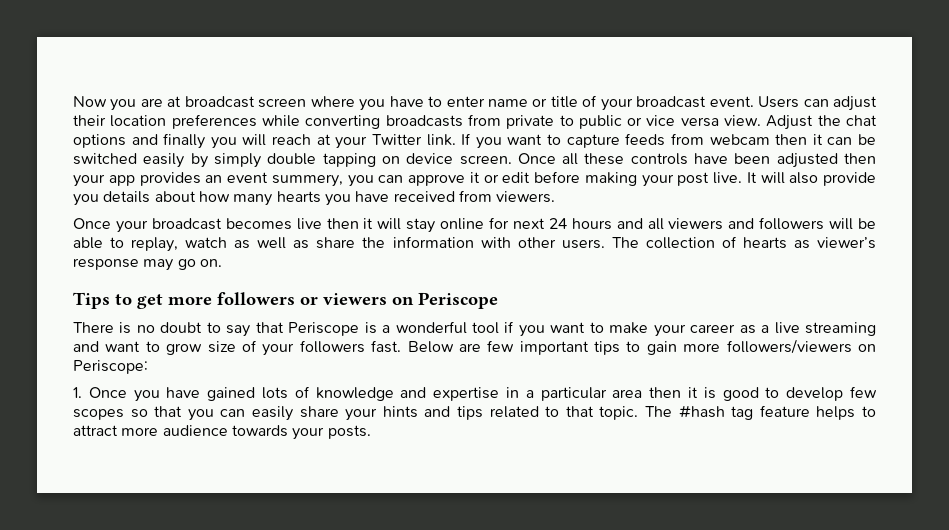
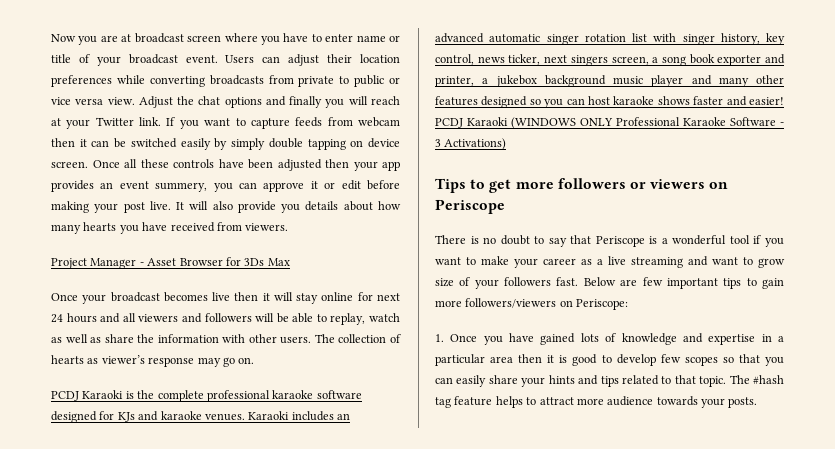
+ Project Manager - Asset Browser for 3Ds Max
+ PCDJ Karaoki is the complete professional karaoke software designed for KJs and karaoke venues. Karaoki includes an advanced automatic singer rotation list with singer history, key control, news ticker, next singers screen, a song book exporter and printer, a jukebox background music player and many other features designed so you can host karaoke shows faster and easier! PCDJ Karaoki (WINDOWS ONLY Professional Karaoke Software - 3 Activations)

